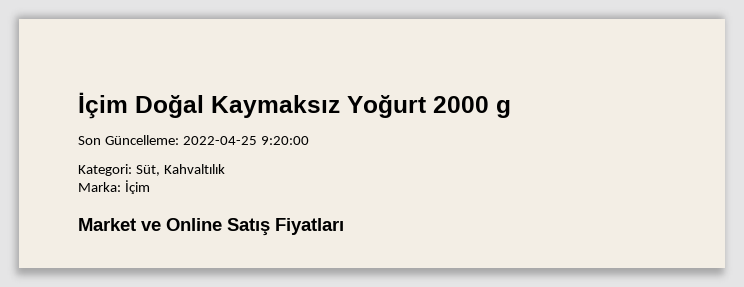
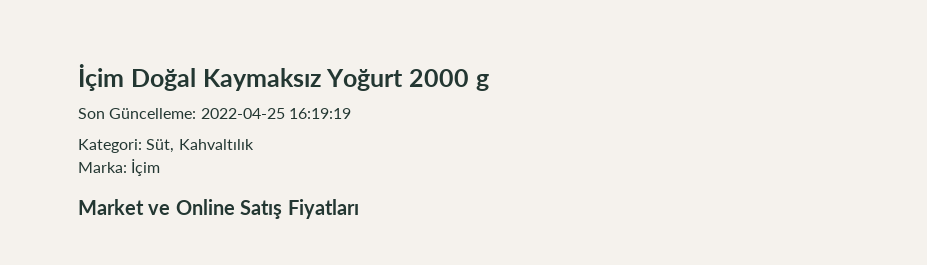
- Son Güncelleme: 2022-04-25 9:20:00
+ Son Güncelleme: 2022-04-25 16:19:19

